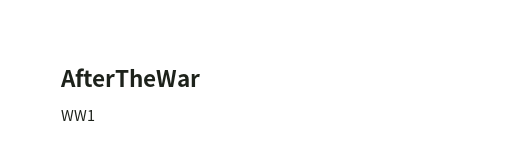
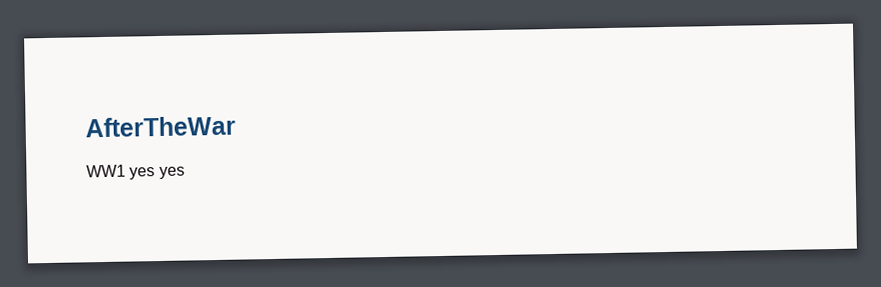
- WW1
+ WW1 yes yes

